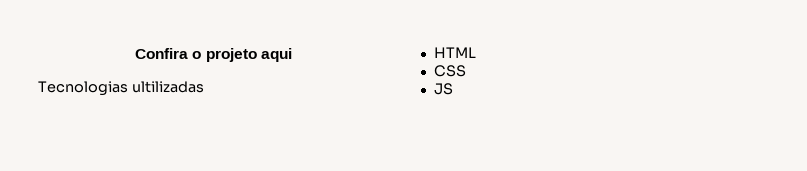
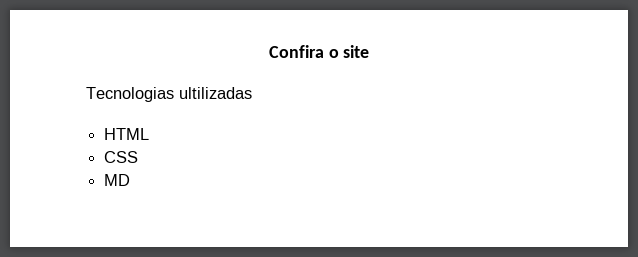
- Confira o projeto aqui
+ Confira o site
- JS
+ MD

